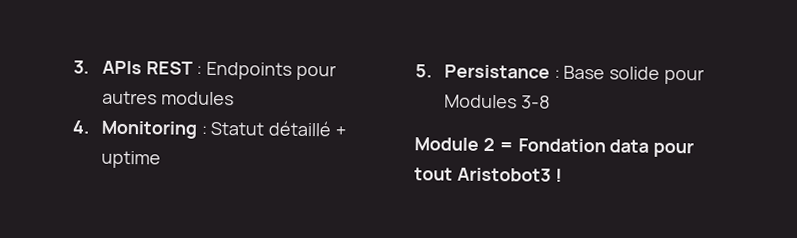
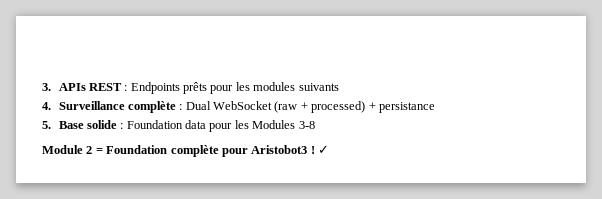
- 3. APIs REST : Endpoints pour autres modules
+ 3. APIs REST : Endpoints prêts pour les modules suivants
- 4. Monitoring : Statut détaillé + uptime
- 5. Persistance : Base solide pour Modules 3-8
+ 4. Surveillance complète : Dual WebSocket (raw + processed) + persistance
+ 5. Base solide : Foundation data pour les Modules 3-8
- Module 2 = Fondation data pour tout Aristobot3 !
+ Module 2 = Foundation complète pour Aristobot3 !
+ ✓

